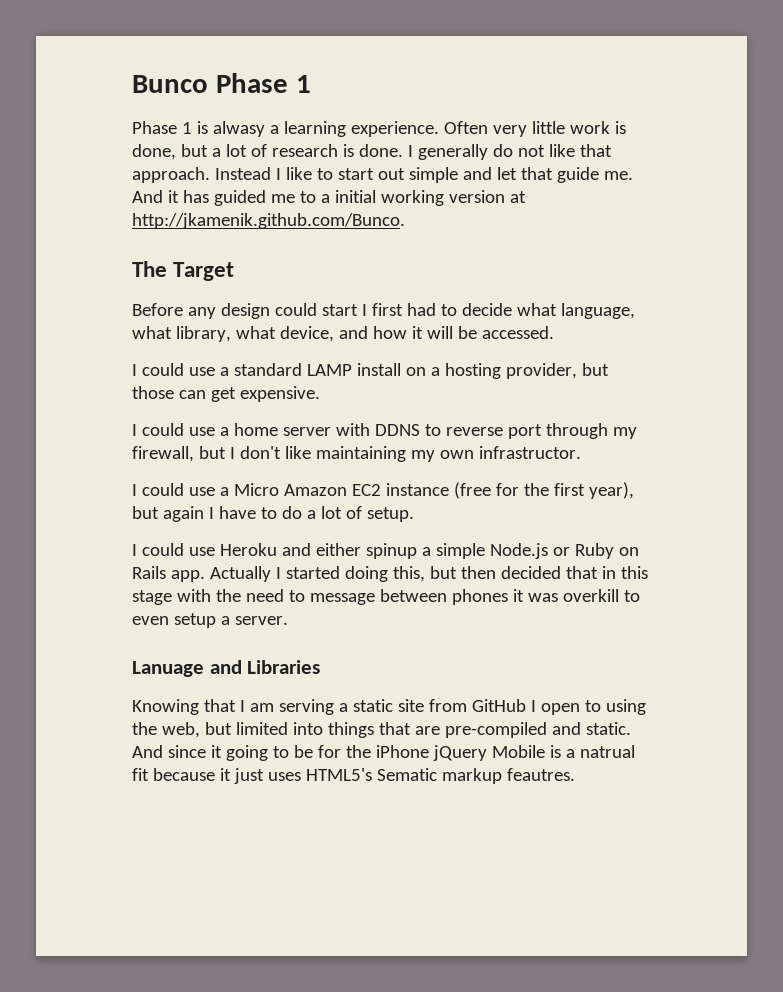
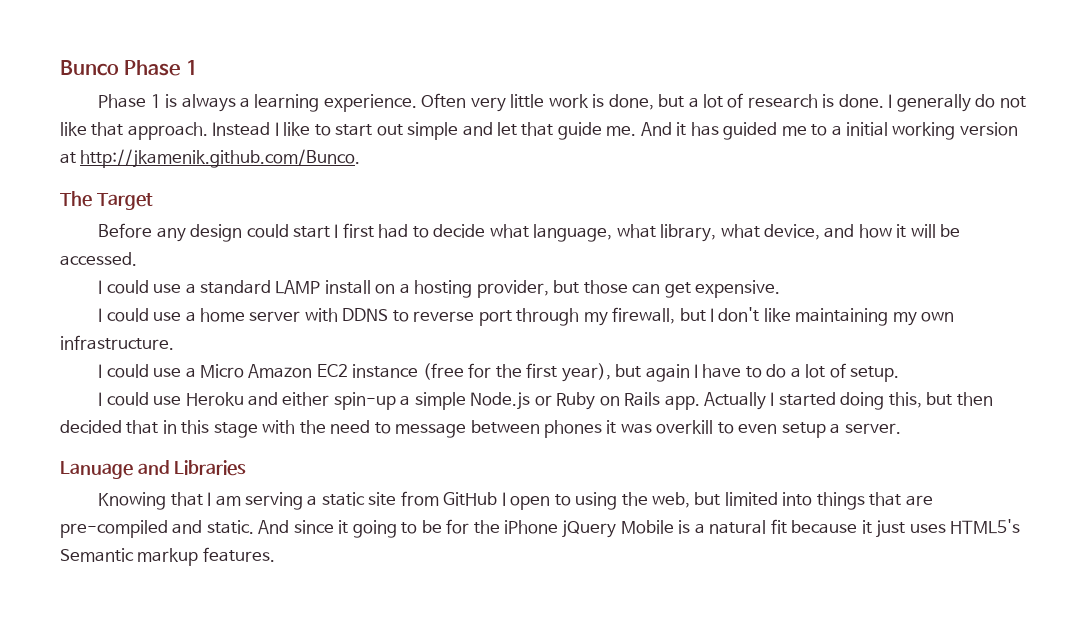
- Phase 1 is alwasy a learning experience.
+ Phase 1 is always a learning experience.
- I could use a home server with DDNS to reverse port through my firewall, but I don't like maintaining my own infrastructor.
+ I could use a home server with DDNS to reverse port through my firewall, but I don't like maintaining my own infrastructure.
- I could use Heroku and either spinup a simple Node.js or Ruby on Rails app.
+ I could use Heroku and either spin-up a simple Node.js or Ruby on Rails app.
- And since it going to be for the iPhone jQuery Mobile is a natrual fit because it just uses HTML5's Sematic markup feautres.
+ And since it going to be for the iPhone jQuery Mobile is a natural fit because it just uses HTML5's Semantic markup features.

